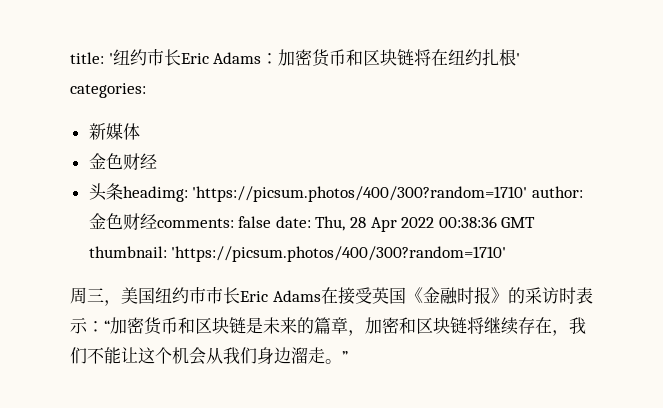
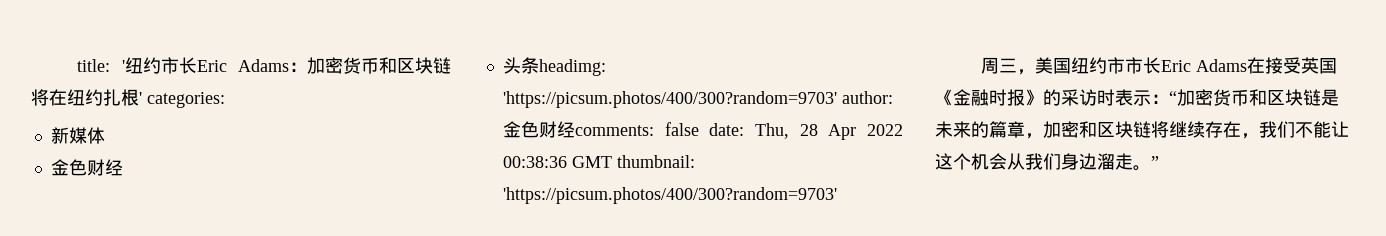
- 头条headimg: 'https://picsum.photos/400/300?random=1710' author:金色财经comments: false date: Thu, 28 Apr 2022 00:38:36 GMT thumbnail: 'https://picsum.photos/400/300?random=1710'
+ 头条headimg: 'https://picsum.photos/400/300?random=9703' author:金色财经comments: false date: Thu, 28 Apr 2022 00:38:36 GMT thumbnail: 'https://picsum.photos/400/300?random=9703'

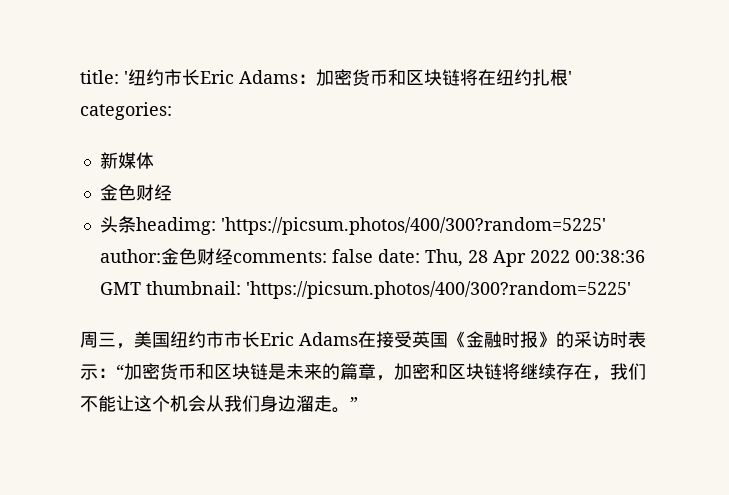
- 头条headimg: 'https://picsum.photos/400/300?random=9703' author:金色财经comments: false date: Thu, 28 Apr 2022 00:38:36 GMT thumbnail: 'https://picsum.photos/400/300?random=9703'
+ 头条headimg: 'https://picsum.photos/400/300?random=5225' author:金色财经comments: false date: Thu, 28 Apr 2022 00:38:36 GMT thumbnail: 'https://picsum.photos/400/300?random=5225'

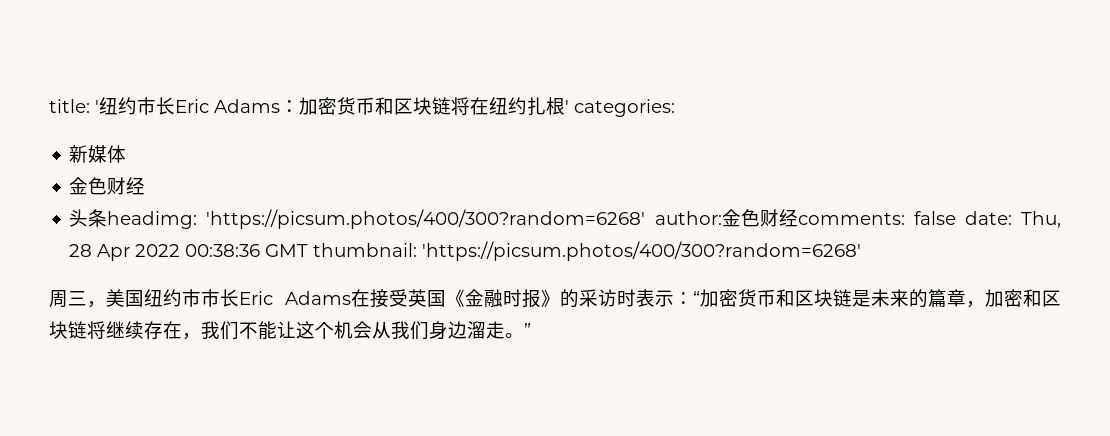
- 头条headimg: 'https://picsum.photos/400/300?random=5225' author:金色财经comments: false date: Thu, 28 Apr 2022 00:38:36 GMT thumbnail: 'https://picsum.photos/400/300?random=5225'
+ 头条headimg: 'https://picsum.photos/400/300?random=6268' author:金色财经comments: false date: Thu, 28 Apr 2022 00:38:36 GMT thumbnail: 'https://picsum.photos/400/300?random=6268'

